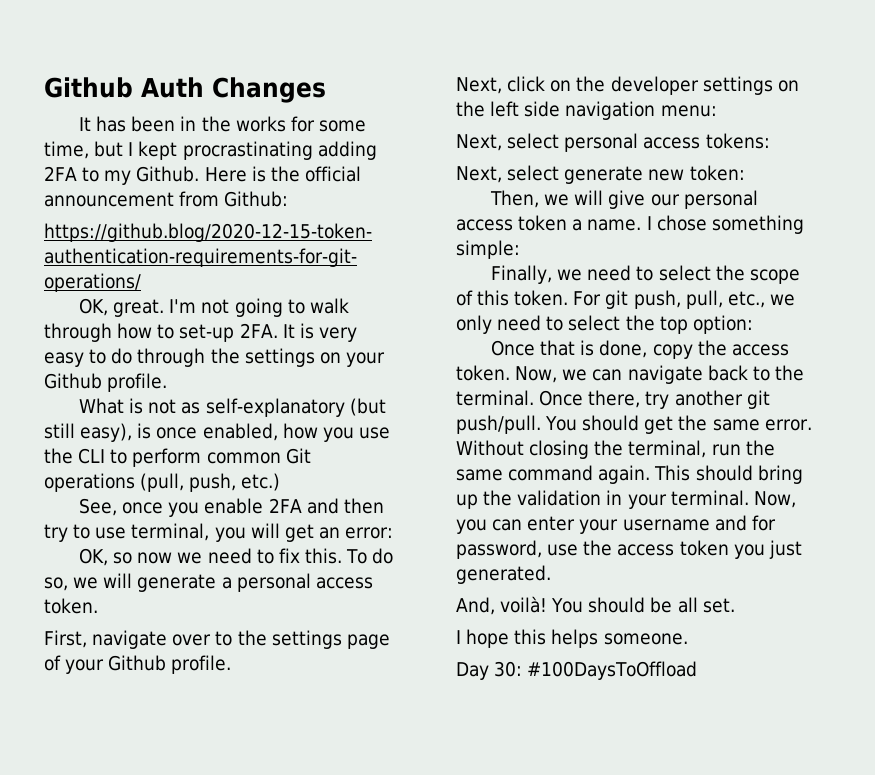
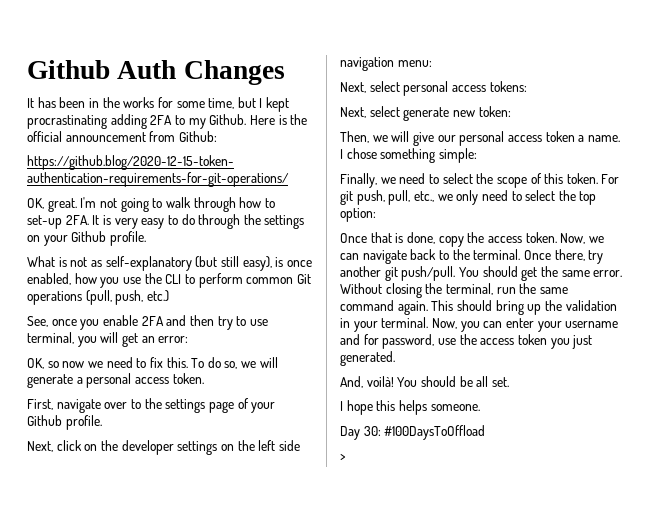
+ >

